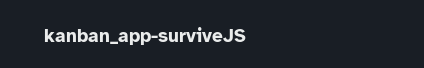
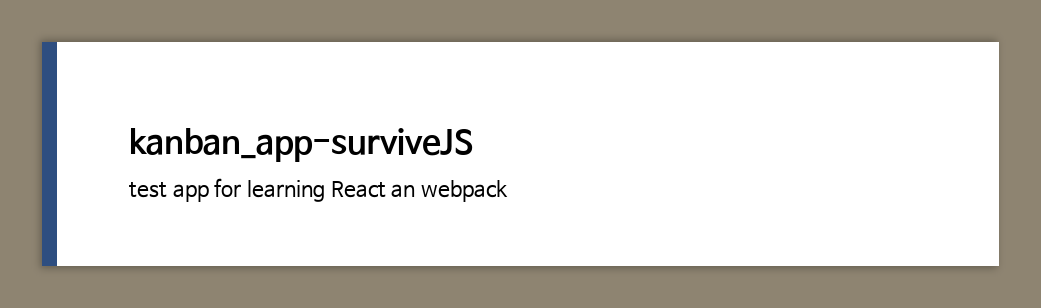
+ test app for learning React an webpack

